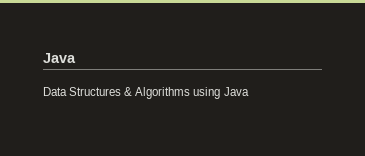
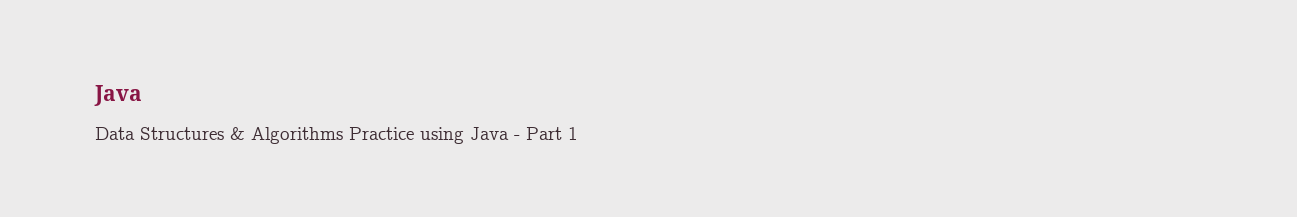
- Data Structures & Algorithms using Java
+ Data Structures & Algorithms Practice using Java - Part 1

